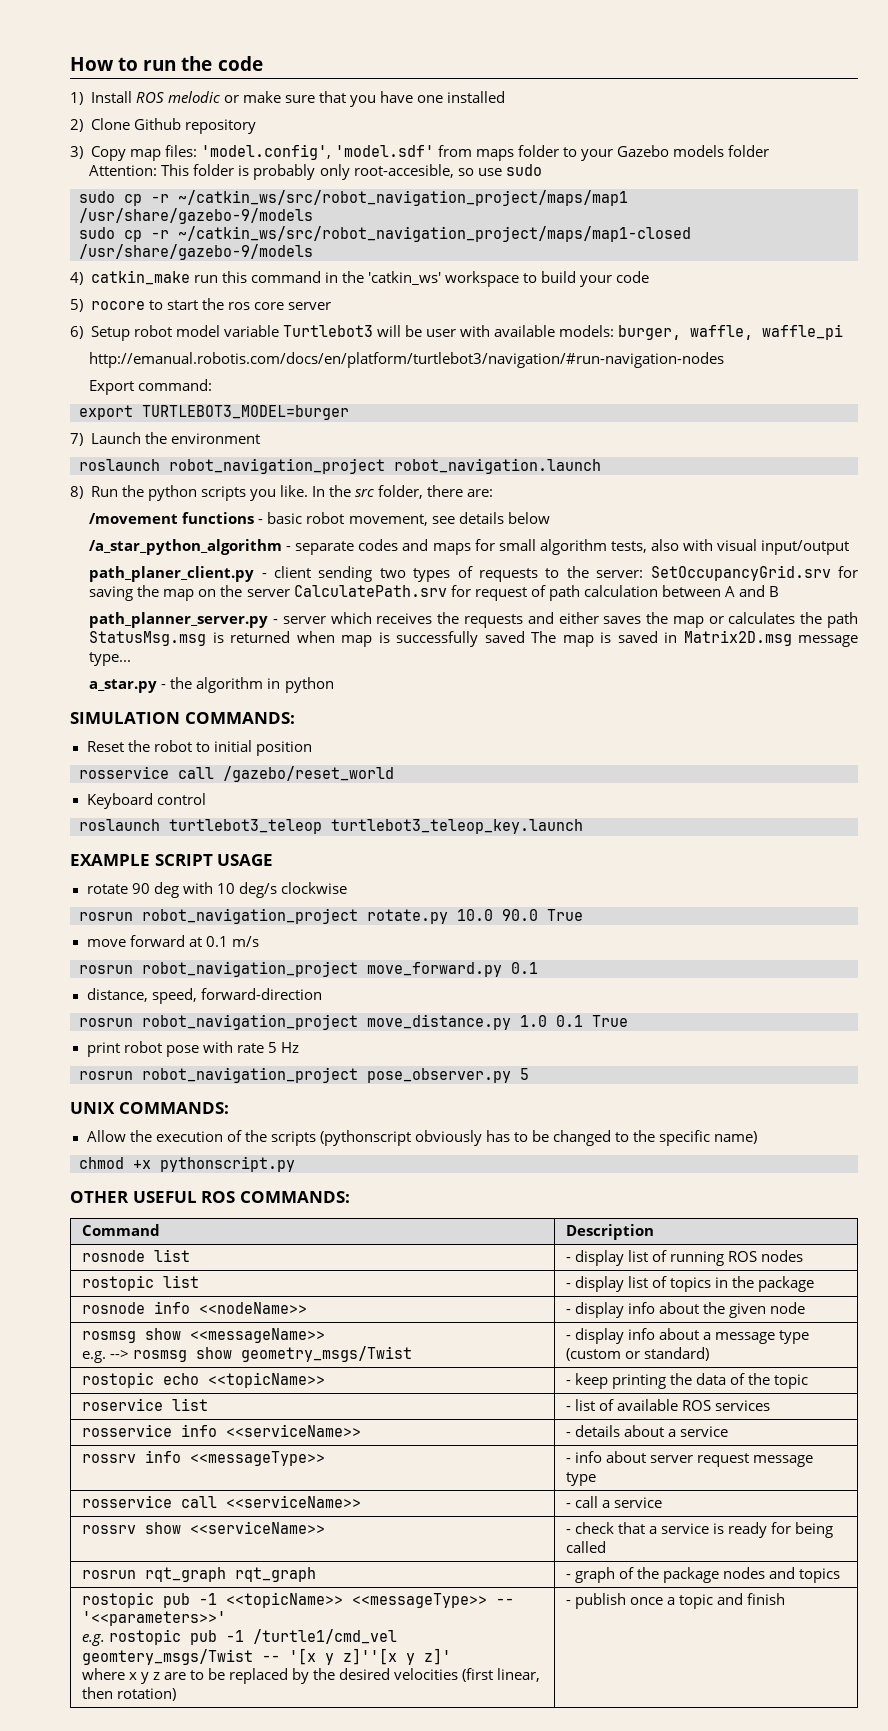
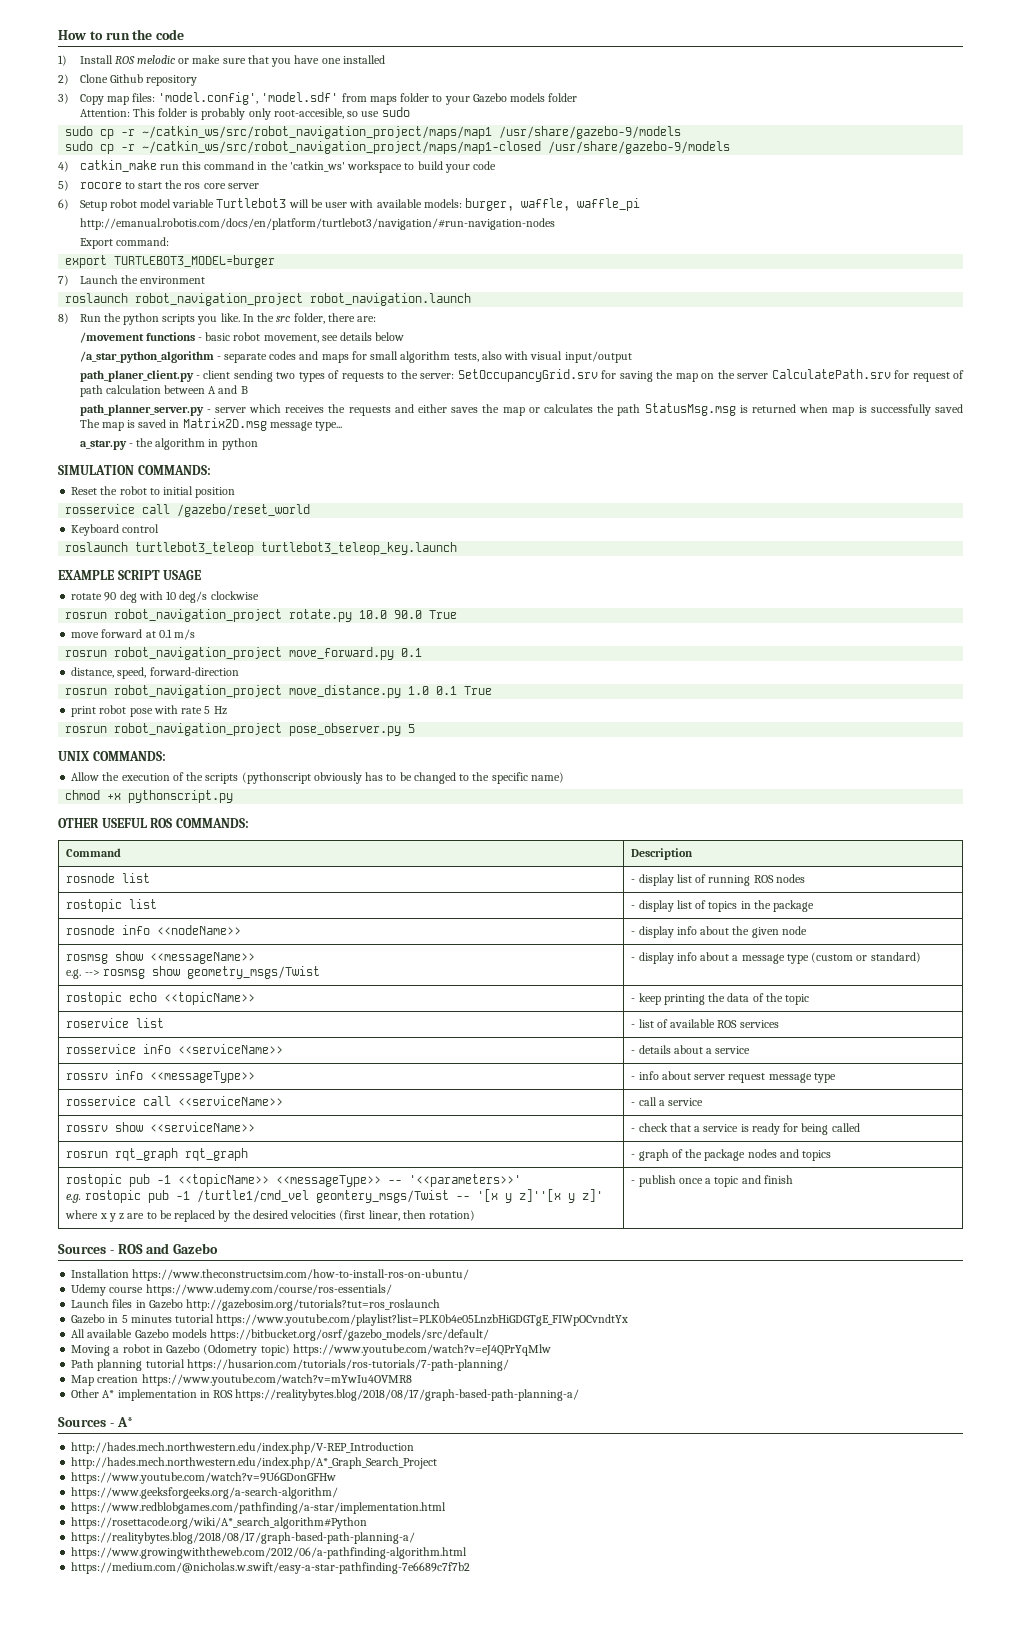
+ Sources - ROS and Gazebo
+ Installation https://www.theconstructsim.com/how-to-install-ros-on-ubuntu/
+ Udemy course https://www.udemy.com/course/ros-essentials/
+ Launch files in Gazebo http://gazebosim.org/tutorials?tut=ros_roslaunch
+ Gazebo in 5 minutes tutorial https://www.youtube.com/playlist?list=PLK0b4e05LnzbHiGDGTgE_FIWpOCvndtYx
+ All available Gazebo models https://bitbucket.org/osrf/gazebo_models/src/default/
+ Moving a robot in Gazebo (Odometry topic) https://www.youtube.com/watch?v=eJ4QPrYqMlw
+ Path planning tutorial https://husarion.com/tutorials/ros-tutorials/7-path-planning/
+ Map creation https://www.youtube.com/watch?v=mYwIu4OVMR8
+ Other A* implementation in ROS https://realitybytes.blog/2018/08/17/graph-based-path-planning-a/
+ Sources - A*
+ http://hades.mech.northwestern.edu/index.php/V-REP_Introduction
+ http://hades.mech.northwestern.edu/index.php/A*_Graph_Search_Project
+ https://www.youtube.com/watch?v=9U6GDonGFHw
+ https://www.geeksforgeeks.org/a-search-algorithm/
+ https://www.redblobgames.com/pathfinding/a-star/implementation.html
+ https://rosettacode.org/wiki/A*_search_algorithm#Python
+ https://realitybytes.blog/2018/08/17/graph-based-path-planning-a/
+ https://www.growingwiththeweb.com/2012/06/a-pathfinding-algorithm.html
+ https://medium.com/@nicholas.w.swift/easy-a-star-pathfinding-7e6689c7f7b2

